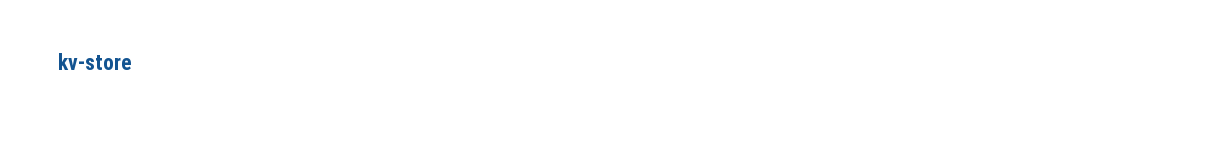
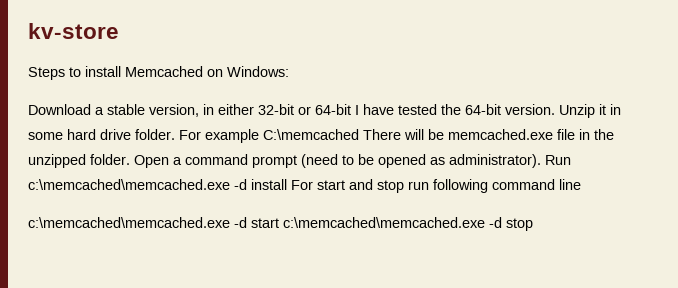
+ Steps to install Memcached on Windows:
+ Download a stable version, in either 32-bit or 64-bit I have tested the 64-bit version. Unzip it in some hard drive folder. For example C:\memcached There will be memcached.exe file in the unzipped folder. Open a command prompt (need to be opened as administrator). Run c:\memcached\memcached.exe -d install For start and stop run following command line
+ c:\memcached\memcached.exe -d start c:\memcached\memcached.exe -d stop

